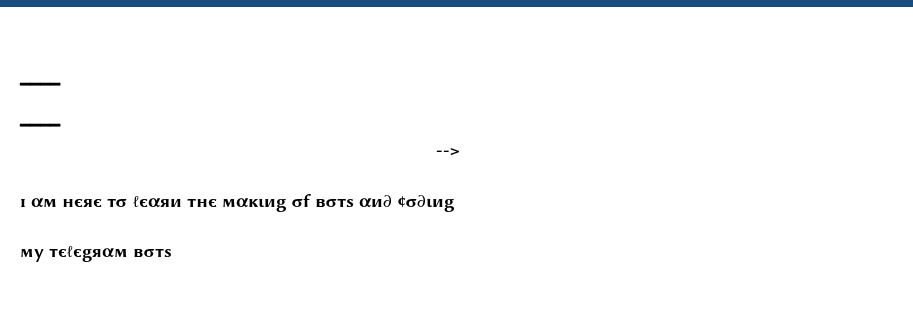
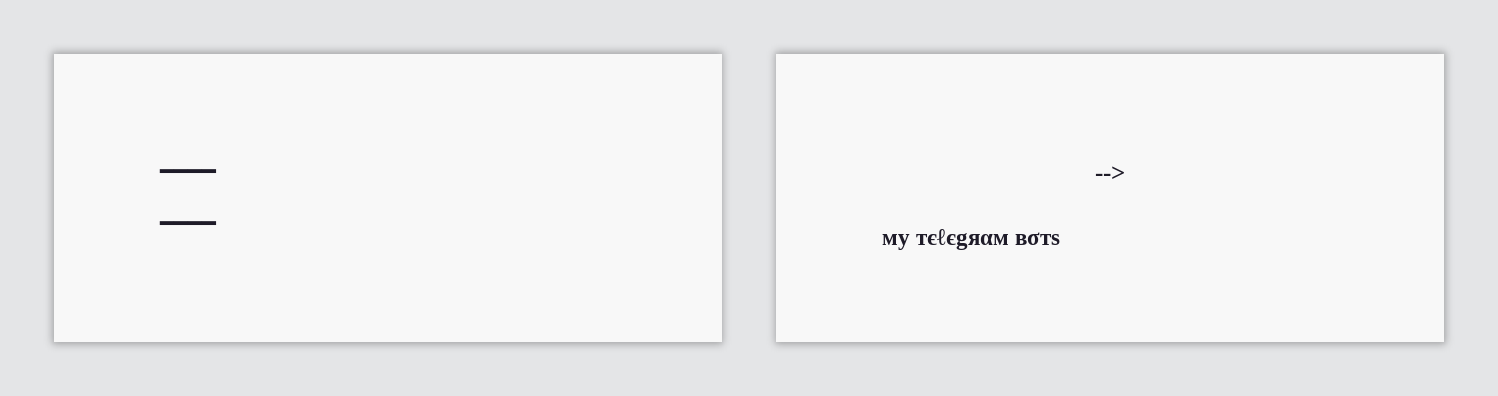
- ɪ αм нєяє тσ ℓєαяи тнє мαкιиg σf вσтѕ αи∂ ¢σ∂ιиg

